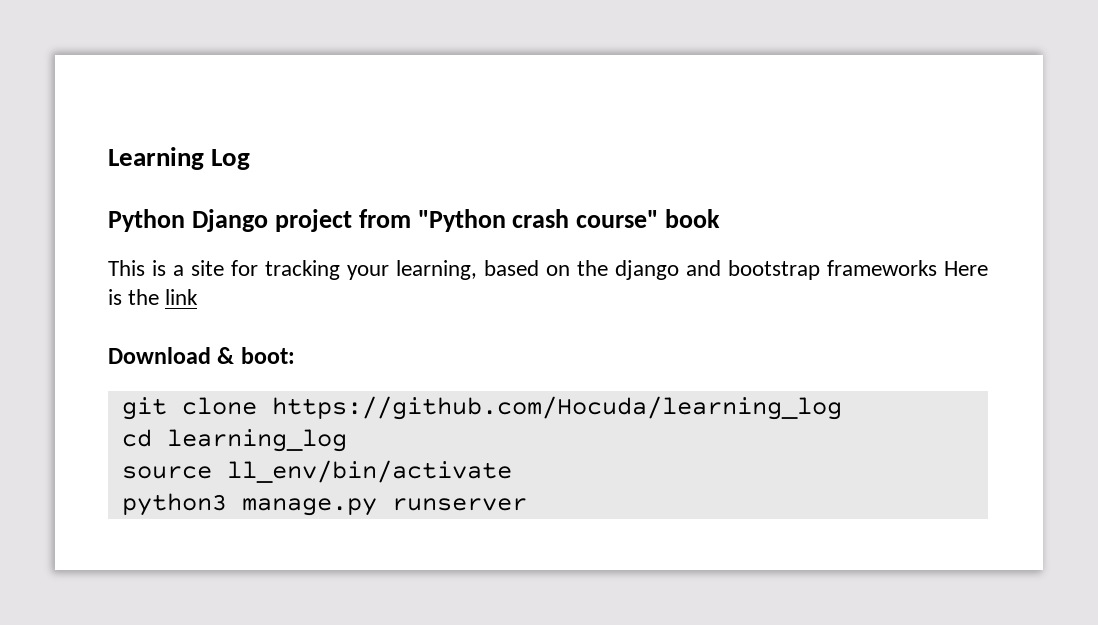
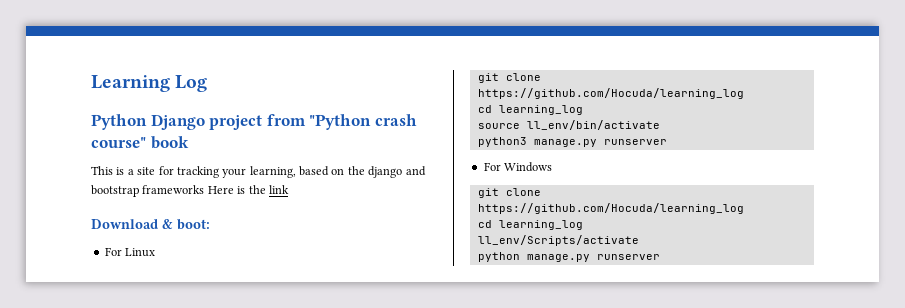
+ For Linux
+ For Windows
+ git clone https://github.com/Hocuda/learning_log
+ cd learning_log
+ ll_env/Scripts/activate
+ python manage.py runserver

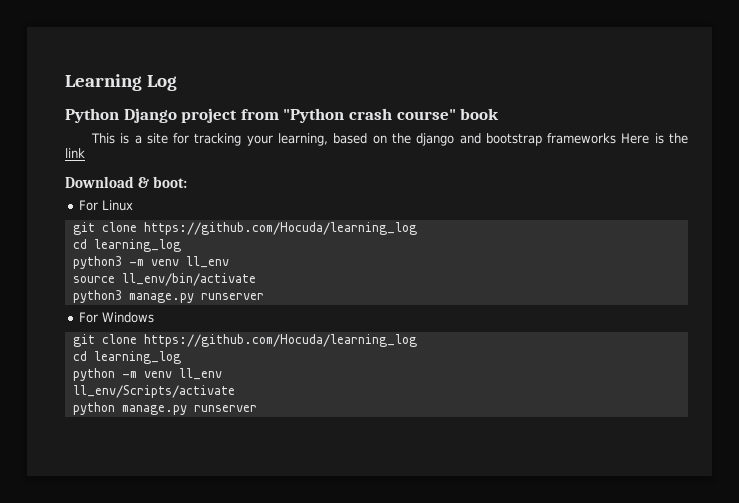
+ python3 -m venv ll_env
+ python -m venv ll_env

